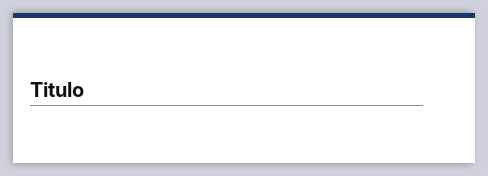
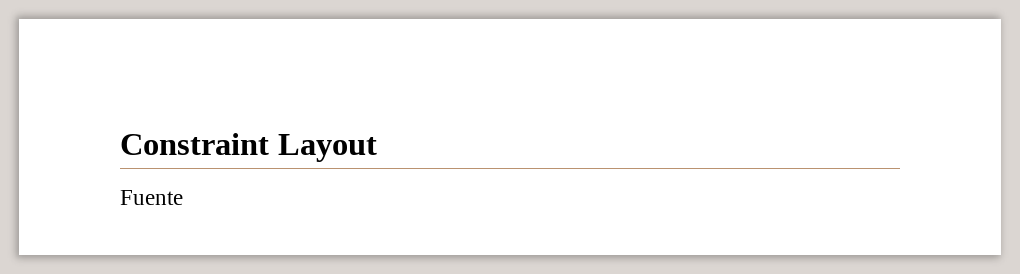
- Titulo
+ Constraint Layout
+ Fuente

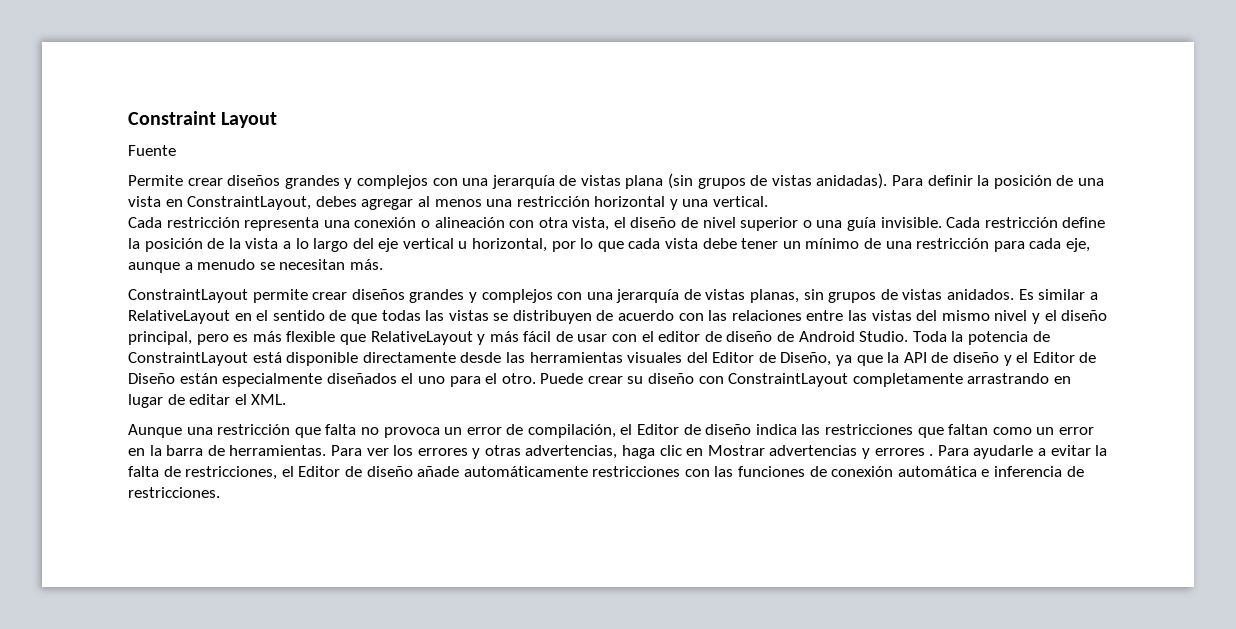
+ Permite crear diseños grandes y complejos con una jerarquía de vistas plana (sin grupos de vistas anidadas). Para definir la posición de una vista en ConstraintLayout, debes agregar al menos una restricción horizontal y una vertical.
+ Cada restricción representa una conexión o alineación con otra vista, el diseño de nivel superior o una guía invisible. Cada restricción define la posición de la vista a lo largo del eje vertical u horizontal, por lo que cada vista debe tener un mínimo de una restricción para cada eje, aunque a menudo se necesitan más.
+ ConstraintLayout permite crear diseños grandes y complejos con una jerarquía de vistas planas, sin grupos de vistas anidados. Es similar a RelativeLayout en el sentido de que todas las vistas se distribuyen de acuerdo con las relaciones entre las vistas del mismo nivel y el diseño principal, pero es más flexible que RelativeLayout y más fácil de usar con el editor de diseño de Android Studio. Toda la potencia de ConstraintLayout está disponible directamente desde las herramientas visuales del Editor de Diseño, ya que la API de diseño y el Editor de Diseño están especialmente diseñados el uno para el otro. Puede crear su diseño con ConstraintLayout completamente arrastrando en lugar de editar el XML.
+ Aunque una restricción que falta no provoca un error de compilación, el Editor de diseño indica las restricciones que faltan como un error en la barra de herramientas. Para ver los errores y otras advertencias, haga clic en Mostrar advertencias y errores . Para ayudarle a evitar la falta de restricciones, el Editor de diseño añade automáticamente restricciones con las funciones de conexión automática e inferencia de restricciones.

